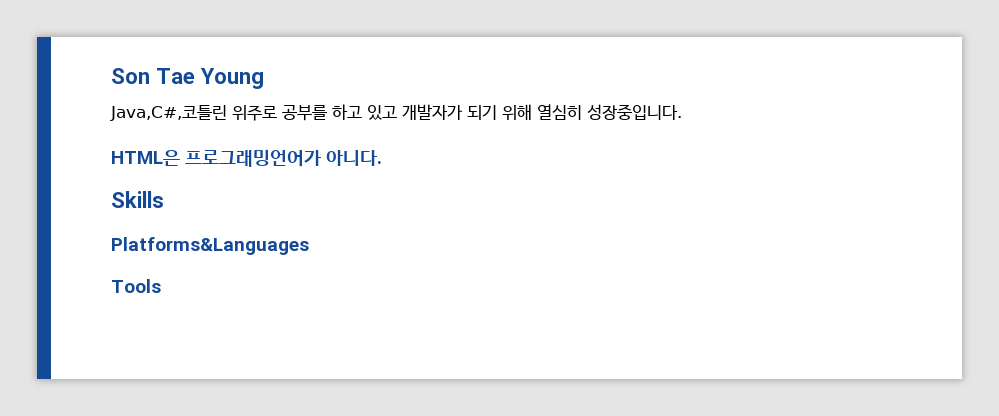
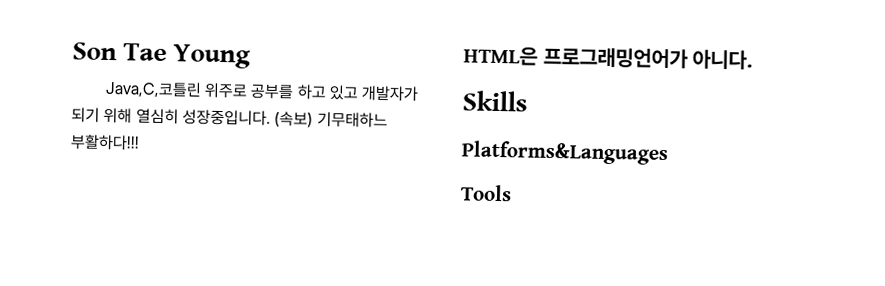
- Java,C#,코틀린 위주로 공부를 하고 있고 개발자가 되기 위해 열심히 성장중입니다.
+ Java,C,코틀린 위주로 공부를 하고 있고 개발자가 되기 위해 열심히 성장중입니다. (속보) 기무태하느 부활하다!!!

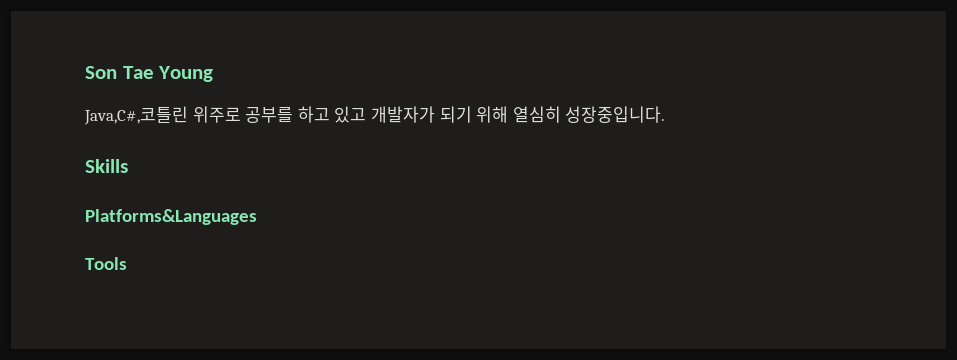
- Java,C,코틀린 위주로 공부를 하고 있고 개발자가 되기 위해 열심히 성장중입니다. (속보) 기무태하느 부활하다!!!
- HTML은 프로그래밍언어가 아니다.
+ Java,C#,코틀린 위주로 공부를 하고 있고 개발자가 되기 위해 열심히 성장중입니다.

